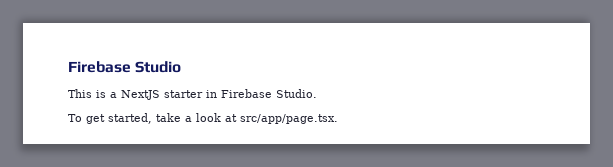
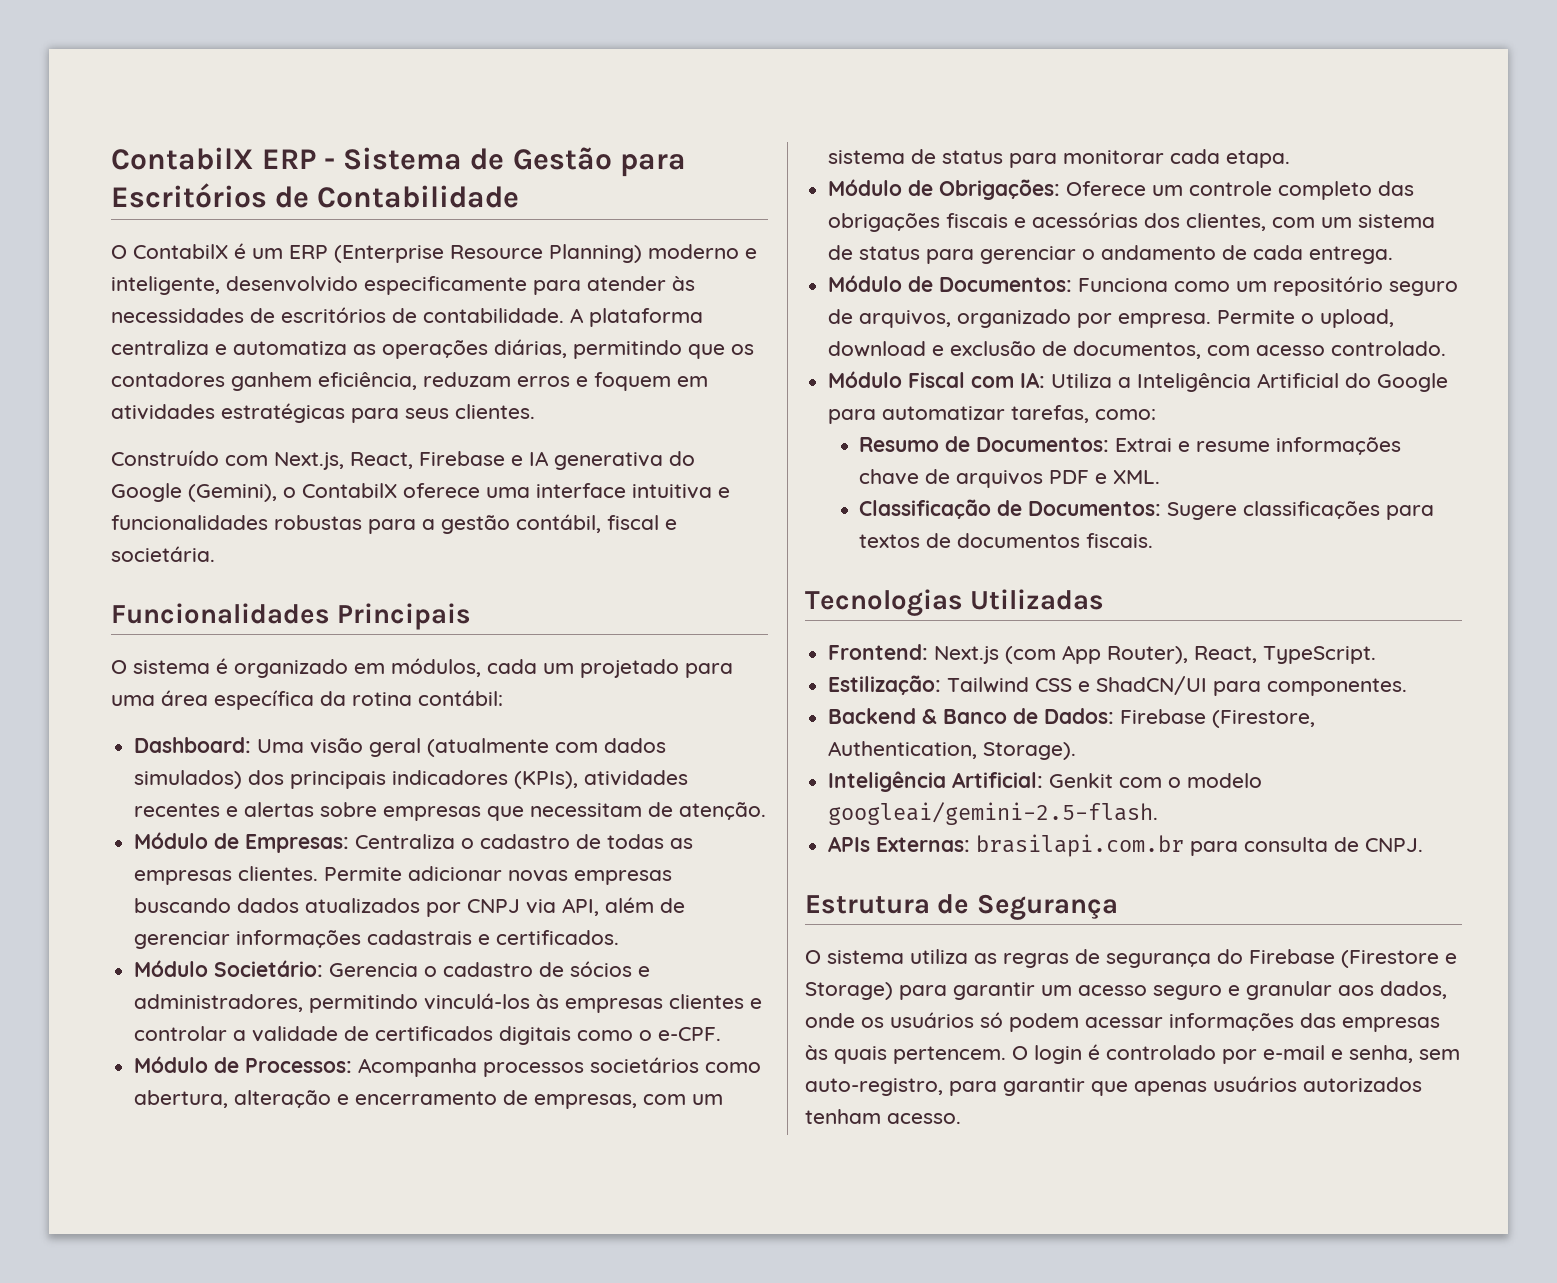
- Firebase Studio
- This is a NextJS starter in Firebase Studio.
- To get started, take a look at src/app/page.tsx.
+ ContabilX ERP - Sistema de Gestão para Escritórios de Contabilidade
+ O ContabilX é um ERP (Enterprise Resource Planning) moderno e inteligente, desenvolvido especificamente para atender às necessidades de escritórios de contabilidade. A plataforma centraliza e automatiza as operações diárias, permitindo que os contadores ganhem eficiência, reduzam erros e foquem em atividades estratégicas para seus clientes.
+ Construído com Next.js, React, Firebase e IA generativa do Google (Gemini), o ContabilX oferece uma interface intuitiva e funcionalidades robustas para a gestão contábil, fiscal e societária.
+ Funcionalidades Principais
+ O sistema é organizado em módulos, cada um projetado para uma área específica da rotina contábil:
+ Dashboard: Uma visão geral (atualmente com dados simulados) dos principais indicadores (KPIs), atividades recentes e alertas sobre empresas que necessitam de atenção.
+ Módulo de Empresas: Centraliza o cadastro de todas as empresas clientes. Permite adicionar novas empresas buscando dados atualizados por CNPJ via API, além de gerenciar informações cadastrais e certificados.
+ Módulo Societário: Gerencia o cadastro de sócios e administradores, permitindo vinculá-los às empresas clientes e controlar a validade de certificados digitais como o e-CPF.
+ Módulo de Processos: Acompanha processos societários como abertura, alteração e encerramento de empresas, com um sistema de status para monitorar cada etapa.
+ Módulo de Obrigações: Oferece um controle completo das obrigações fiscais e acessórias dos clientes, com um sistema de status para gerenciar o andamento de cada entrega.
+ Módulo de Documentos: Funciona como um repositório seguro de arquivos, organizado por empresa. Permite o upload, download e exclusão de documentos, com acesso controlado.
+ Módulo Fiscal com IA: Utiliza a Inteligência Artificial do Google para automatizar tarefas, como:
+ Resumo de Documentos: Extrai e resume informações chave de arquivos PDF e XML.
+ Classificação de Documentos: Sugere classificações para textos de documentos fiscais.
+ Tecnologias Utilizadas
+ Frontend: Next.js (com App Router), React, TypeScript.
+ Estilização: Tailwind CSS e ShadCN/UI para componentes.
+ Backend & Banco de Dados: Firebase (Firestore, Authentication, Storage).
+ Inteligência Artificial: Genkit com o modelo googleai/gemini-2.5-flash.
+ APIs Externas: brasilapi.com.br para consulta de CNPJ.
+ Estrutura de Segurança
+ O sistema utiliza as regras de segurança do Firebase (Firestore e Storage) para garantir um acesso seguro e granular aos dados, onde os usuários só podem acessar informações das empresas às quais pertencem. O login é controlado por e-mail e senha, sem auto-registro, para garantir que apenas usuários autorizados tenham acesso.

